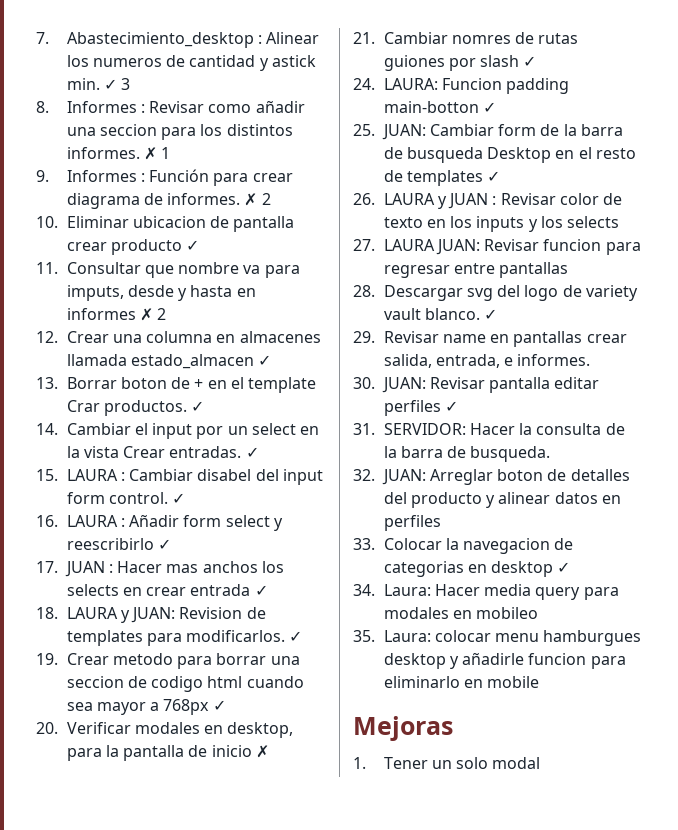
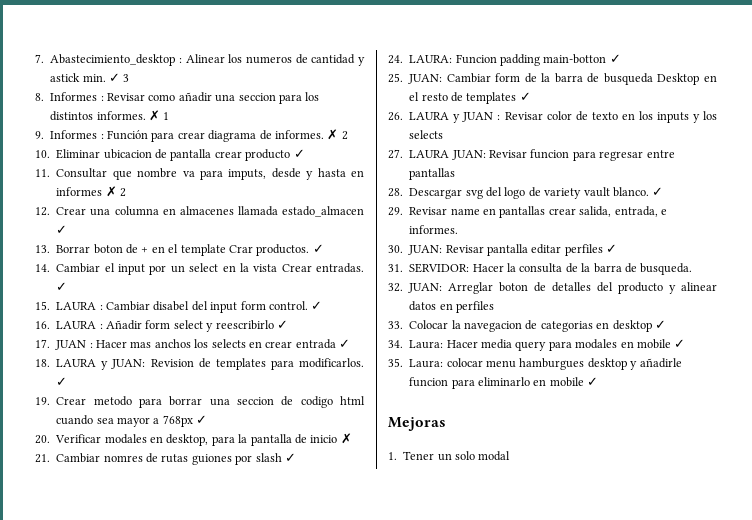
- 34. Laura: Hacer media query para modales en mobileo
+ 34. Laura: Hacer media query para modales en mobile ✓
- 35. Laura: colocar menu hamburgues desktop y añadirle funcion para eliminarlo en mobile
+ 35. Laura: colocar menu hamburgues desktop y añadirle funcion para eliminarlo en mobile ✓

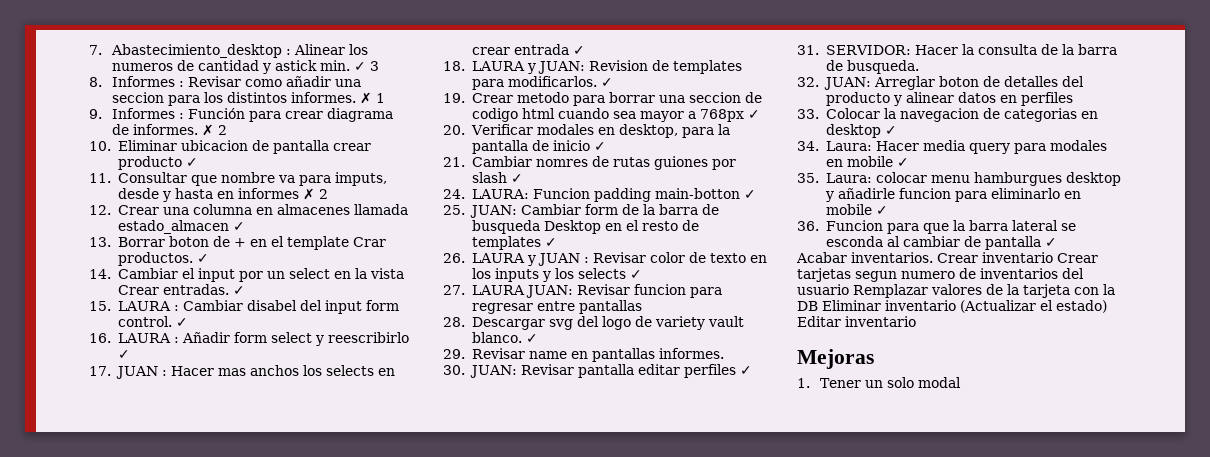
- 20. Verificar modales en desktop, para la pantalla de inicio ✗
+ 20. Verificar modales en desktop, para la pantalla de inicio ✓
- 26. LAURA y JUAN : Revisar color de texto en los inputs y los selects
+ 26. LAURA y JUAN : Revisar color de texto en los inputs y los selects ✓
- 29. Revisar name en pantallas crear salida, entrada, e informes.
+ 29. Revisar name en pantallas informes.
+ 36. Funcion para que la barra lateral se esconda al cambiar de pantalla ✓
+ Acabar inventarios. Crear inventario Crear tarjetas segun numero de inventarios del usuario Remplazar valores de la tarjeta con la DB Eliminar inventario (Actualizar el estado) Editar inventario

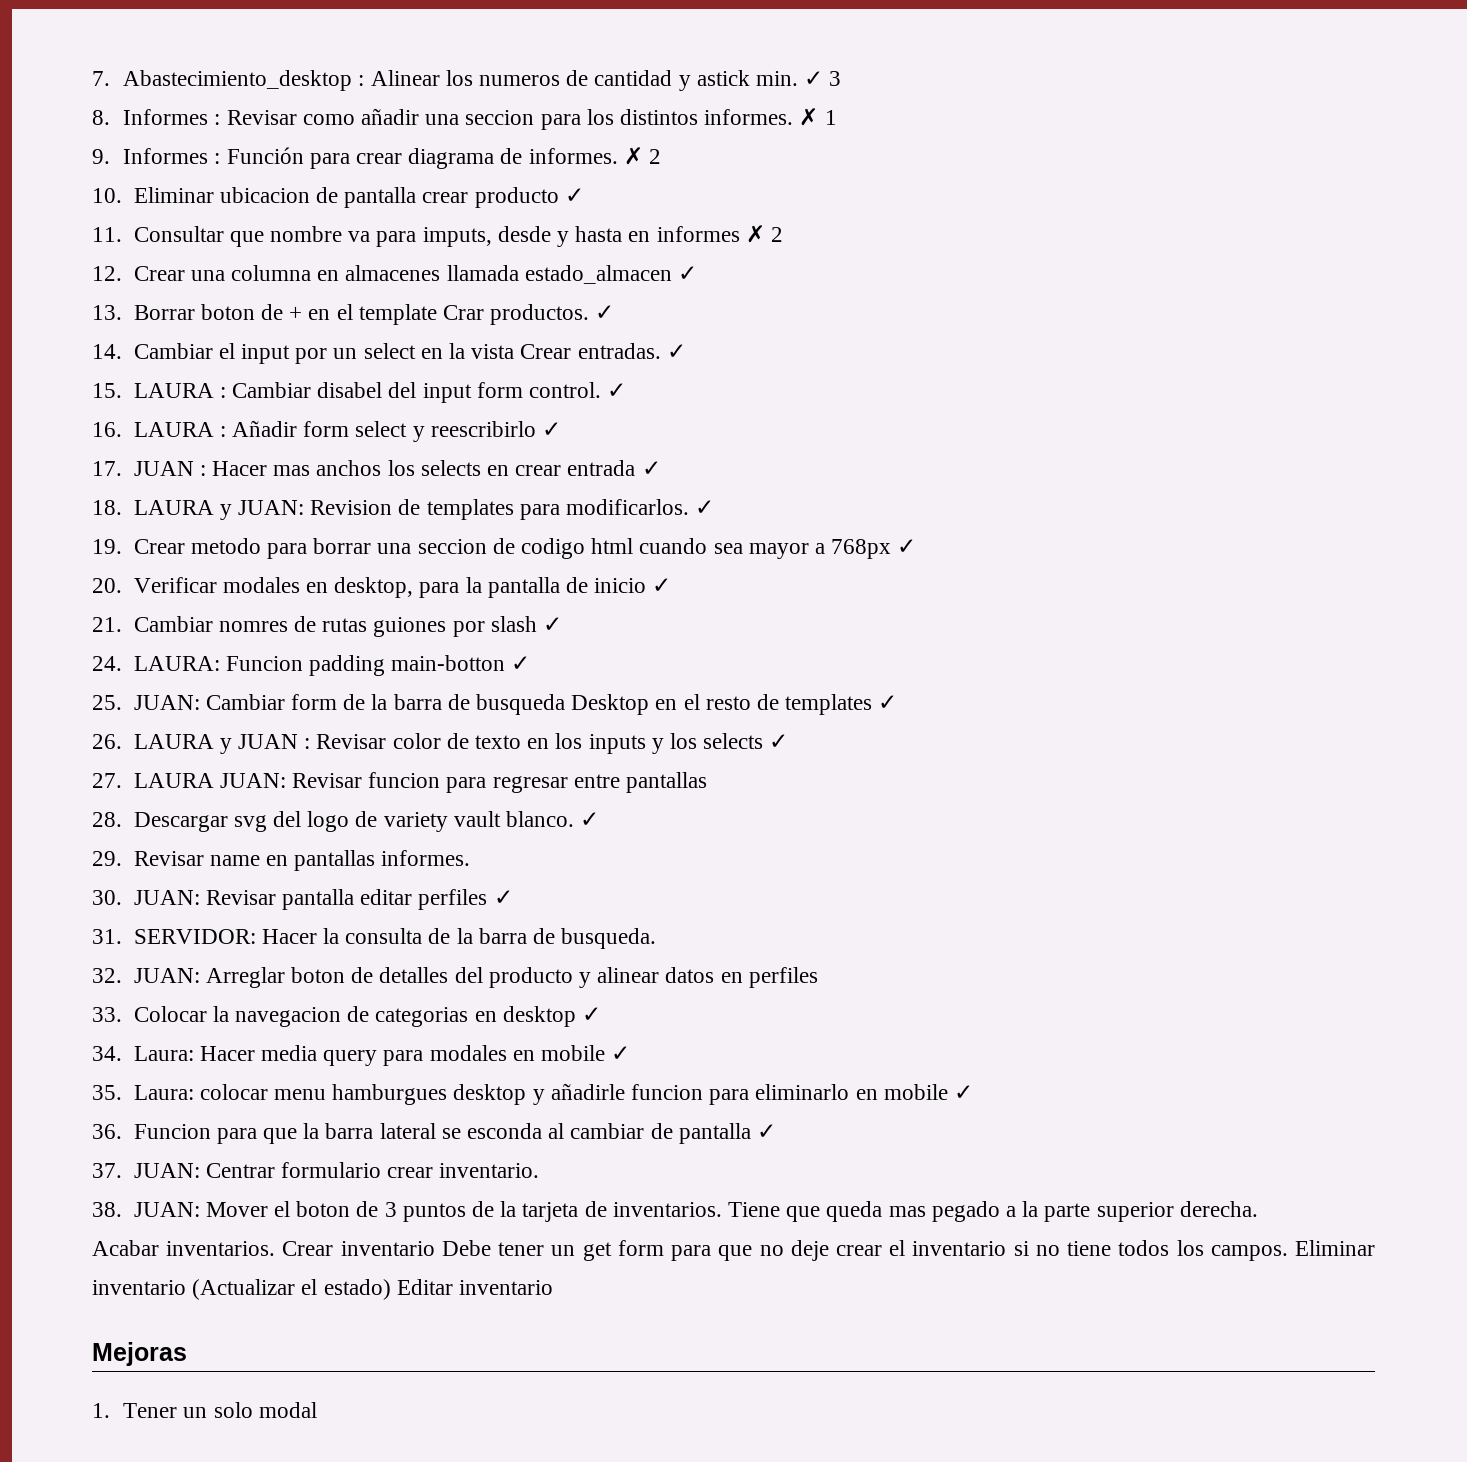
- Acabar inventarios. Crear inventario Crear tarjetas segun numero de inventarios del usuario Remplazar valores de la tarjeta con la DB Eliminar inventario (Actualizar el estado) Editar inventario
+ 37. JUAN: Centrar formulario crear inventario.
+ 38. JUAN: Mover el boton de 3 puntos de la tarjeta de inventarios. Tiene que queda mas pegado a la parte superior derecha.
+ Acabar inventarios. Crear inventario Debe tener un get form para que no deje crear el inventario si no tiene todos los campos. Eliminar inventario (Actualizar el estado) Editar inventario

